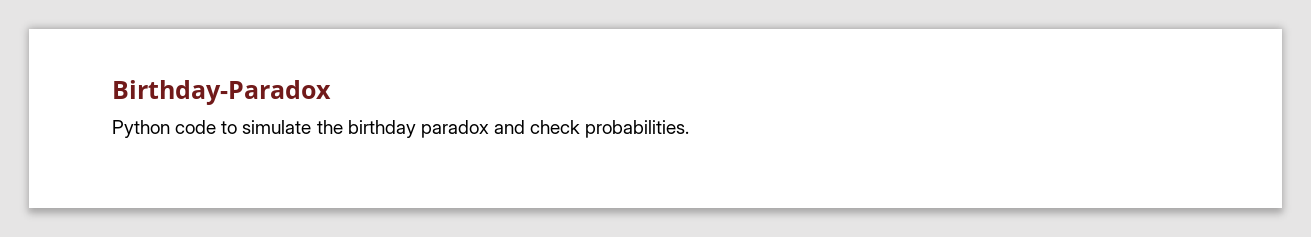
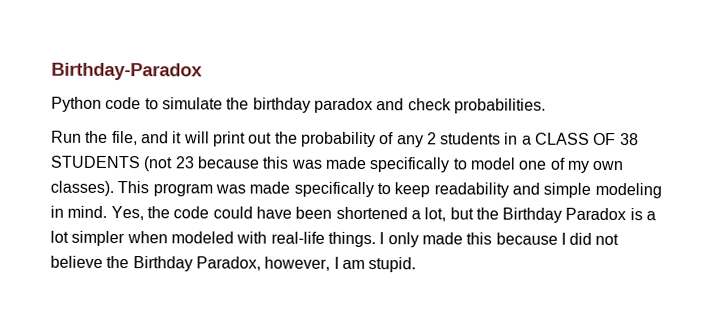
+ Run the file, and it will print out the probability of any 2 students in a CLASS OF 38 STUDENTS (not 23 because this was made specifically to model one of my own classes). This program was made specifically to keep readability and simple modeling in mind. Yes, the code could have been shortened a lot, but the Birthday Paradox is a lot simpler when modeled with real-life things. I only made this because I did not believe the Birthday Paradox, however, I am stupid.

